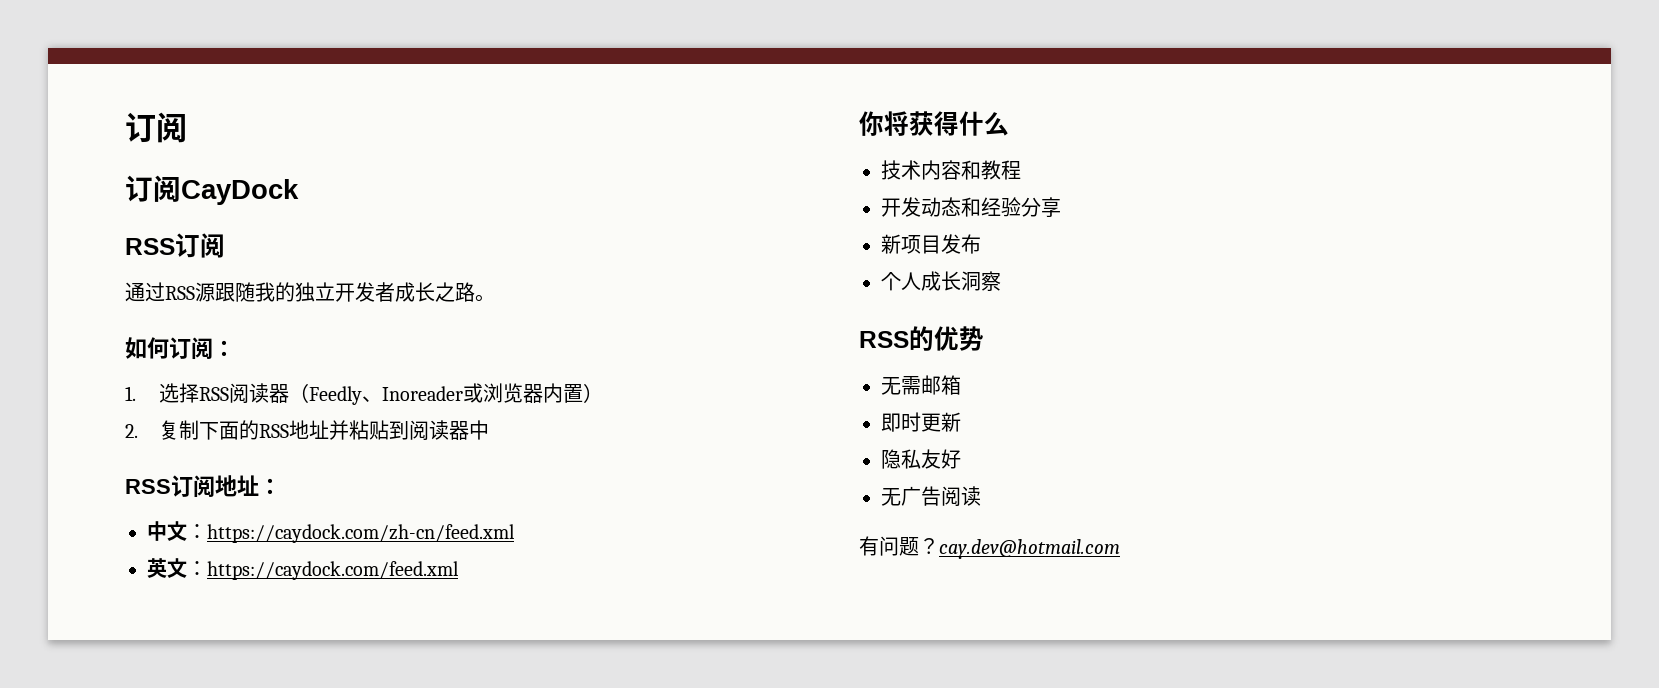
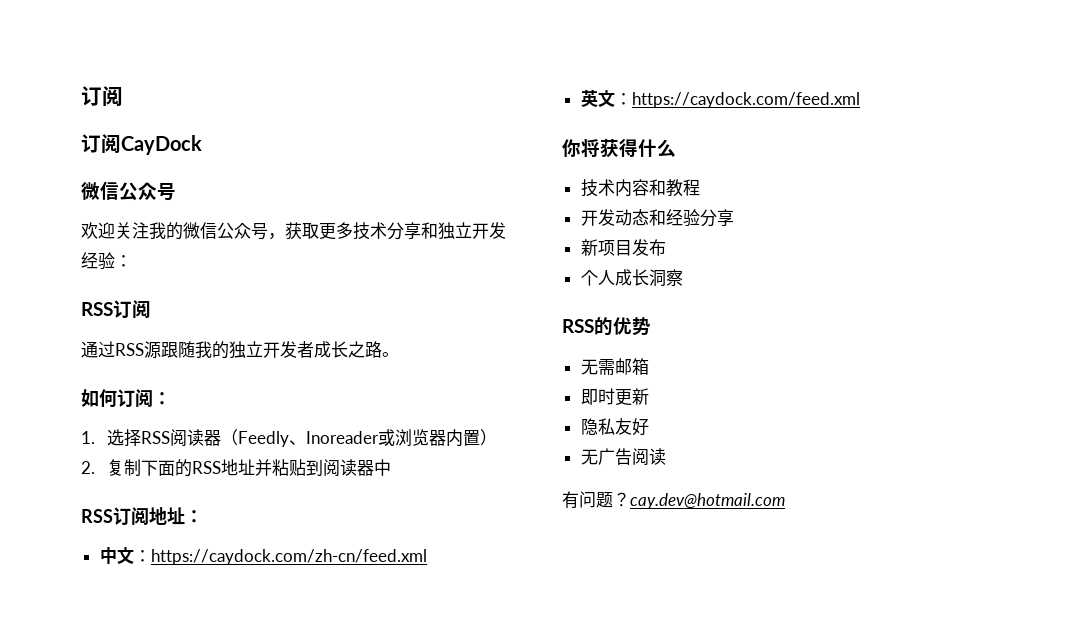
  订阅CayDock
+ 微信公众号
+ 欢迎关注我的微信公众号，获取更多技术分享和独立开发经验：

